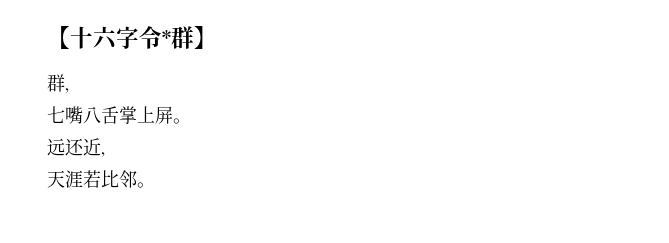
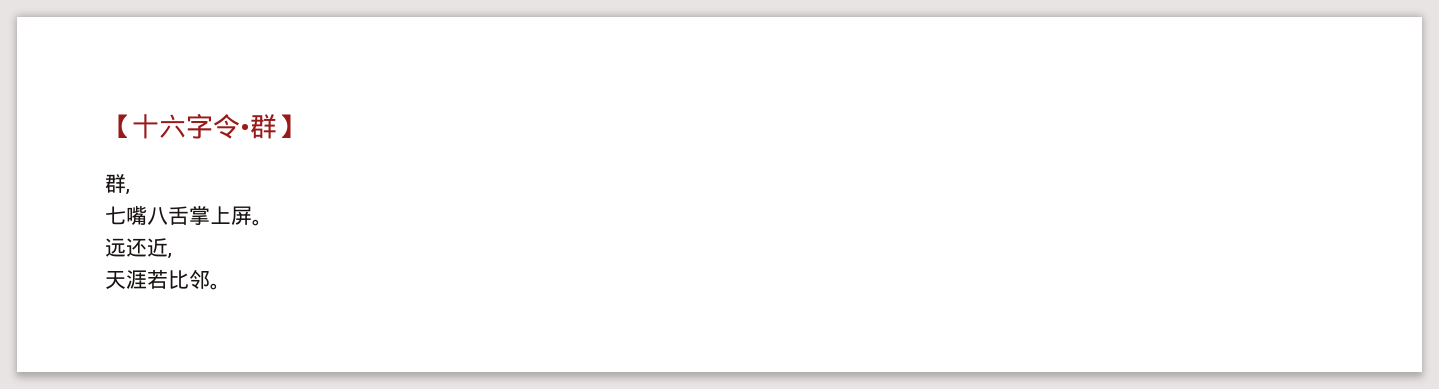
- 【十六字令*群】
+ 【十六字令•群】

